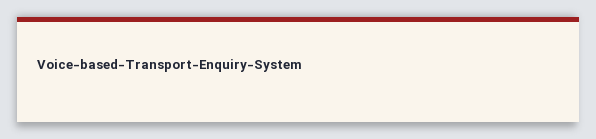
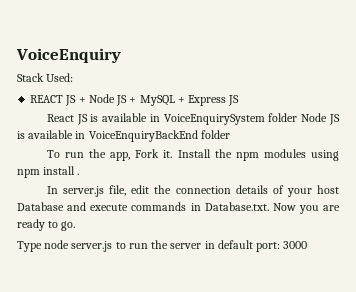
- Voice-based-Transport-Enquiry-System
+ VoiceEnquiry
+ Stack Used:
+ REACT JS + Node JS + MySQL + Express JS
+ React JS is available in VoiceEnquirySystem folder Node JS is available in VoiceEnquiryBackEnd folder
+ To run the app, Fork it. Install the npm modules using npm install .
+ In server.js file, edit the connection details of your host Database and execute commands in Database.txt. Now you are ready to go.
+ Type node server.js to run the server in default port: 3000

